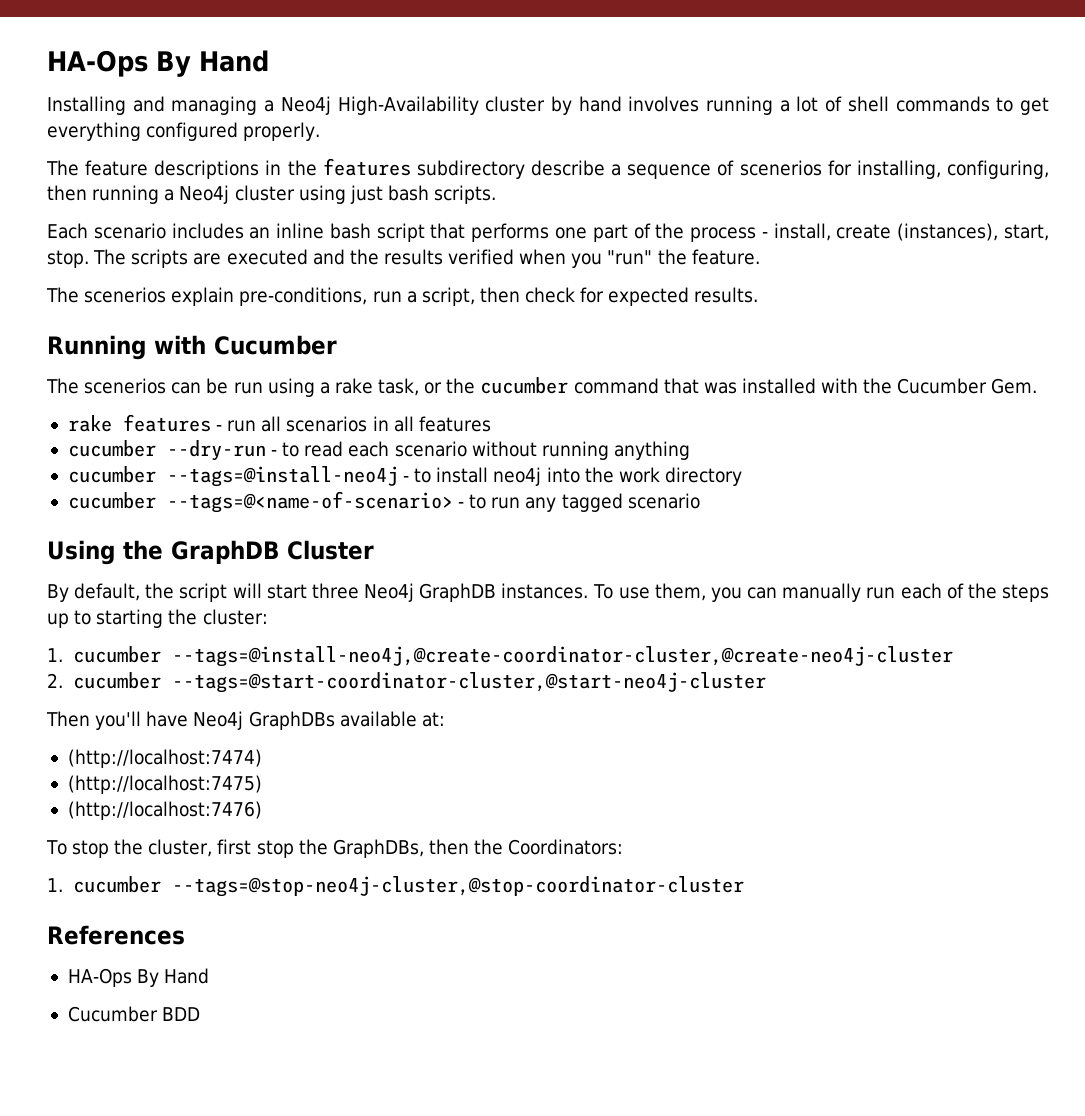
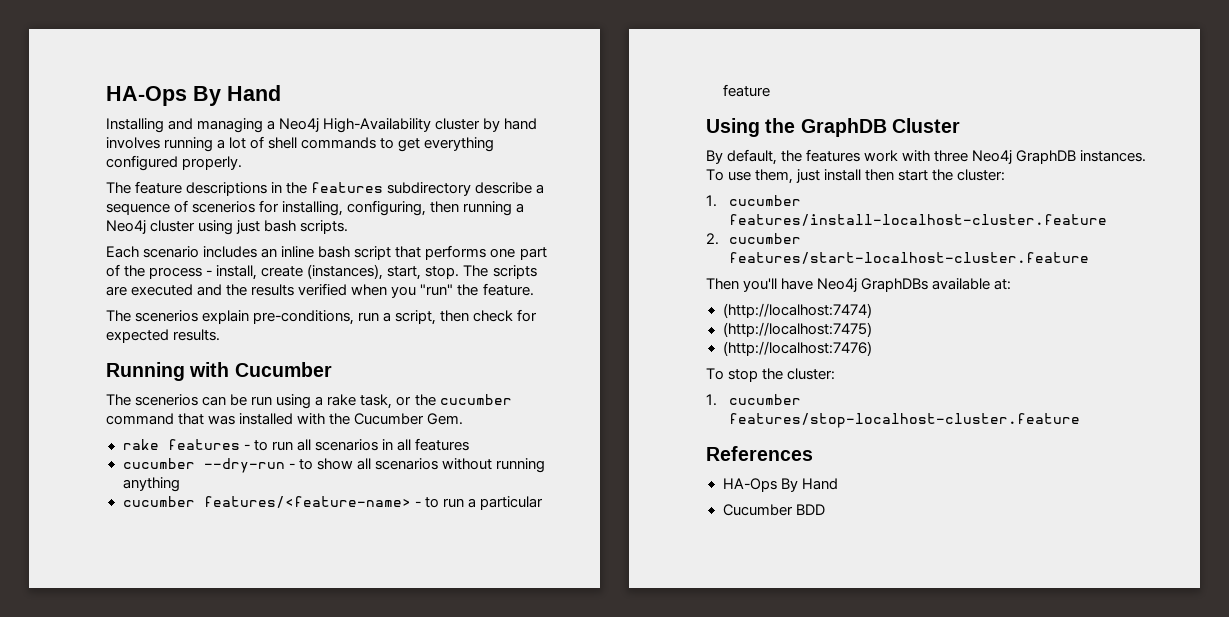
- rake features - run all scenarios in all features
+ rake features - to run all scenarios in all features
- cucumber --dry-run - to read each scenario without running anything
+ cucumber --dry-run - to show all scenarios without running anything
- cucumber --tags=@install-neo4j - to install neo4j into the work directory
- cucumber --tags=@<name-of-scenario> - to run any tagged scenario
+ cucumber features/<feature-name> - to run a particular feature
- By default, the script will start three Neo4j GraphDB instances.
+ By default, the features work with three Neo4j GraphDB instances.
- To use them, you can manually run each of the steps up to starting the cluster:
- 1. cucumber --tags=@install-neo4j,@create-coordinator-cluster,@create-neo4j-cluster
+ To use them, just install then start the cluster:
+ 1. cucumber features/install-localhost-cluster.feature
- 2. cucumber --tags=@start-coordinator-cluster,@start-neo4j-cluster
+ 2. cucumber features/start-localhost-cluster.feature
- To stop the cluster, first stop the GraphDBs, then the Coordinators:
- 1. cucumber --tags=@stop-neo4j-cluster,@stop-coordinator-cluster
+ To stop the cluster:
+ 1. cucumber features/stop-localhost-cluster.feature

